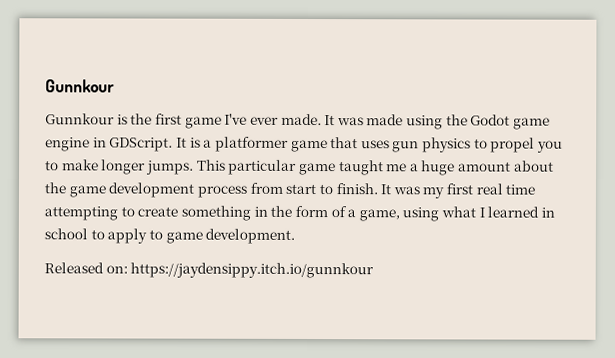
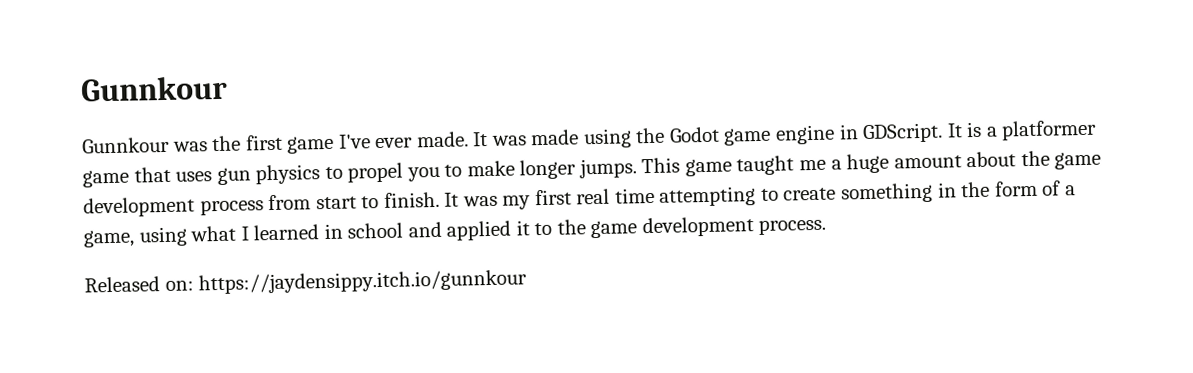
- Gunnkour is the first game I've ever made.
+ Gunnkour was the first game I've ever made.
- This particular game taught me a huge amount about the game development process from start to finish.
+ This game taught me a huge amount about the game development process from start to finish.
- It was my first real time attempting to create something in the form of a game, using what I learned in school to apply to game development.
+ It was my first real time attempting to create something in the form of a game, using what I learned in school and applied it to the game development process.

